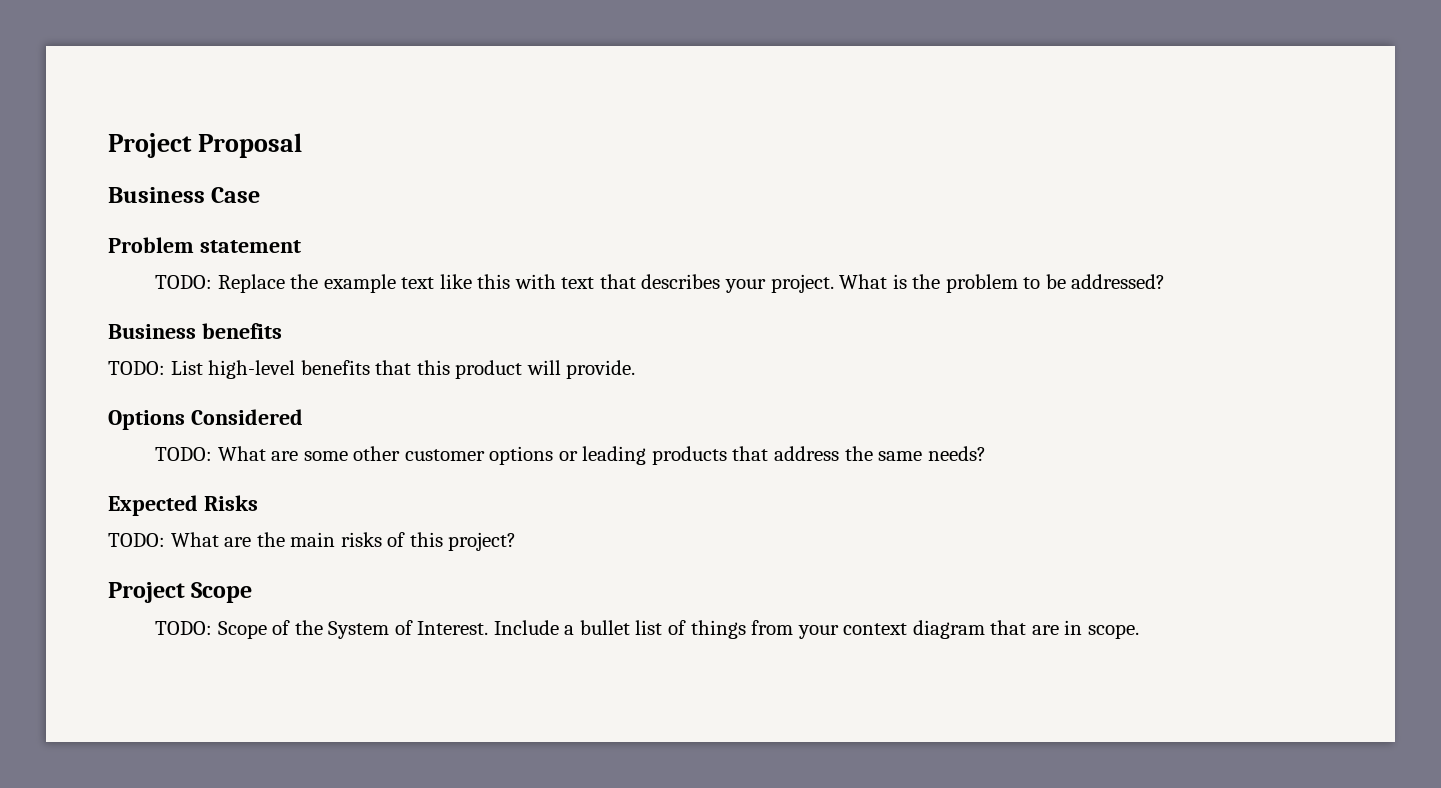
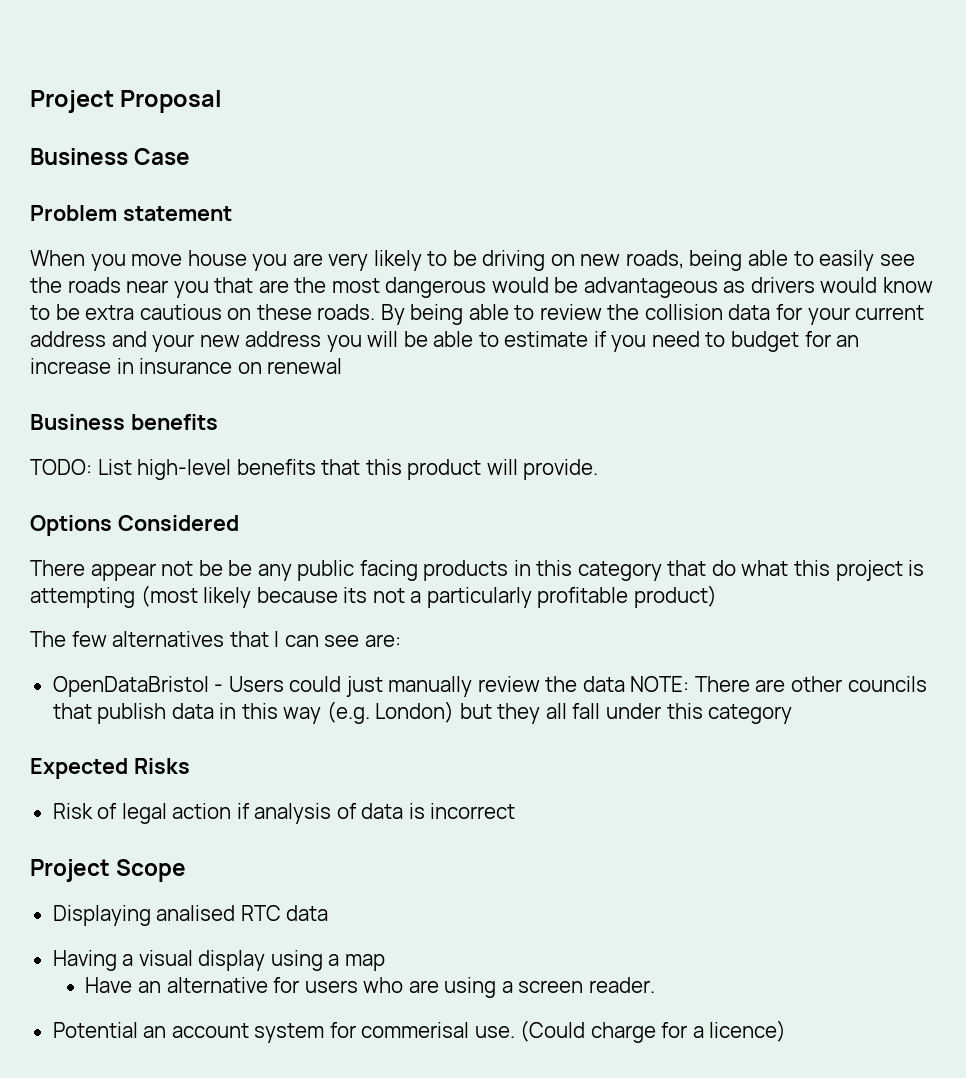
- TODO: Replace the example text like this with text that describes your project. What is the problem to be addressed?
+ When you move house you are very likely to be driving on new roads, being able to easily see the roads near you that are the most dangerous would be advantageous as drivers would know to be extra cautious on these roads. By being able to review the collision data for your current address and your new address you will be able to estimate if you need to budget for an increase in insurance on renewal
- TODO: What are some other customer options or leading products that address the same needs?
+ There appear not be be any public facing products in this category that do what this project is attempting (most likely because its not a particularly profitable product)
+ The few alternatives that I can see are:
+ OpenDataBristol - Users could just manually review the data NOTE: There are other councils that publish data in this way (e.g. London) but they all fall under this category
  Expected Risks
- TODO: What are the main risks of this project?
+ Risk of legal action if analysis of data is incorrect
  Project Scope
- TODO: Scope of the System of Interest. Include a bullet list of things from your context diagram that are in scope.
+ Displaying analised RTC data
+ Having a visual display using a map
+ Have an alternative for users who are using a screen reader.
+ Potential an account system for commerisal use. (Could charge for a licence)

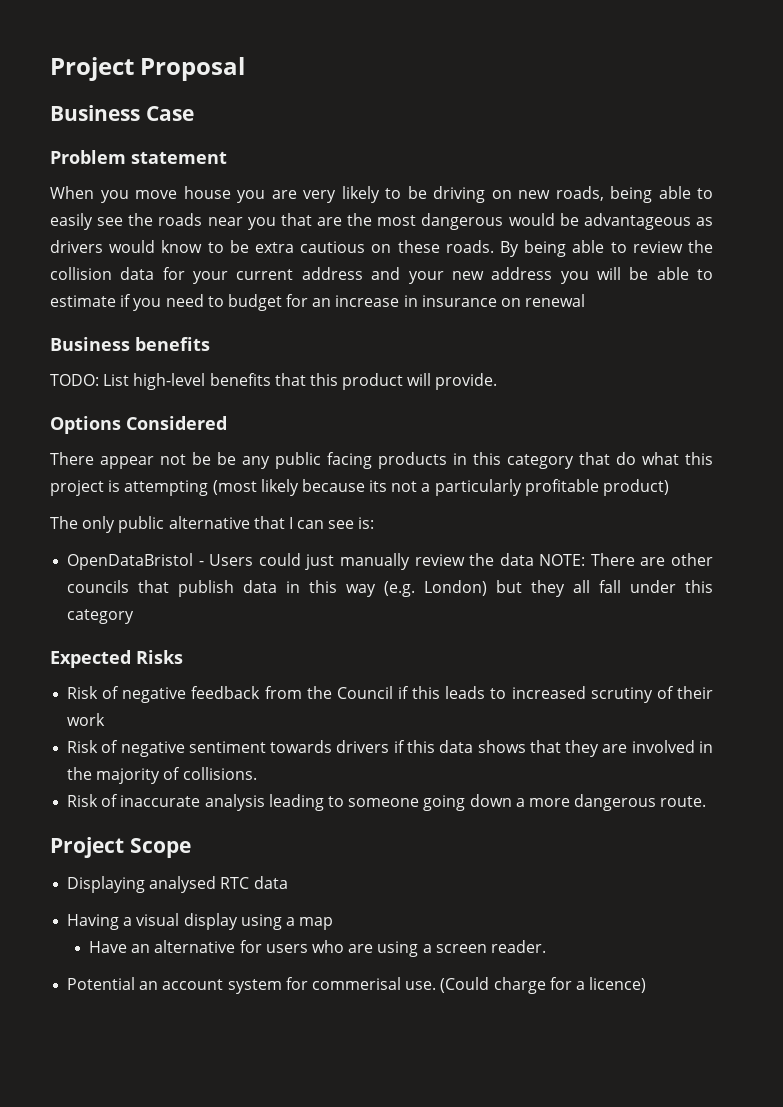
- The few alternatives that I can see are:
+ The only public alternative that I can see is:
- Risk of legal action if analysis of data is incorrect
+ Risk of negative feedback from the Council if this leads to increased scrutiny of their work
+ Risk of negative sentiment towards drivers if this data shows that they are involved in the majority of collisions.
+ Risk of inaccurate analysis leading to someone going down a more dangerous route.
- Displaying analised RTC data
+ Displaying analysed RTC data

